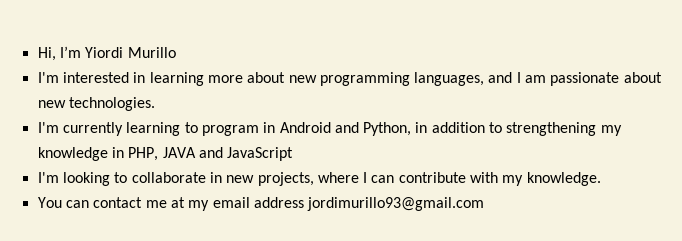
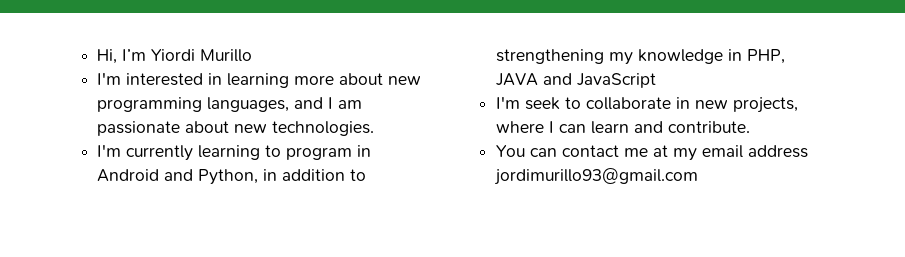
- I'm looking to collaborate in new projects, where I can contribute with my knowledge.
+ I'm seek to collaborate in new projects, where I can learn and contribute.

